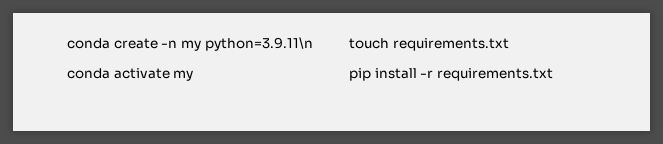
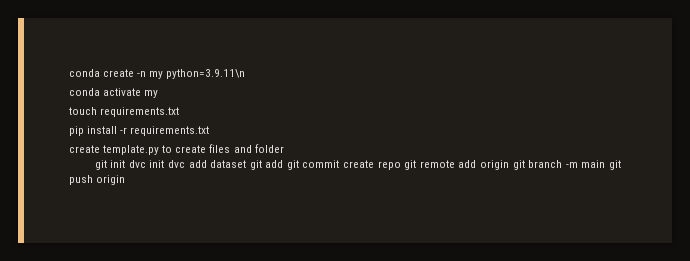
+ create template.py to create files and folder
+ git init dvc init dvc add dataset git add git commit create repo git remote add origin git branch -m main git push origin

